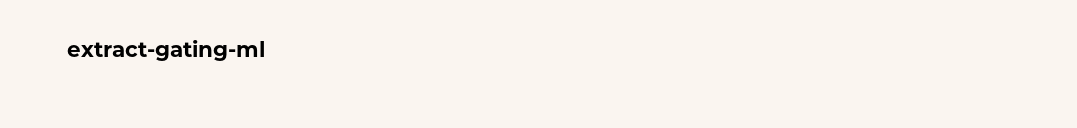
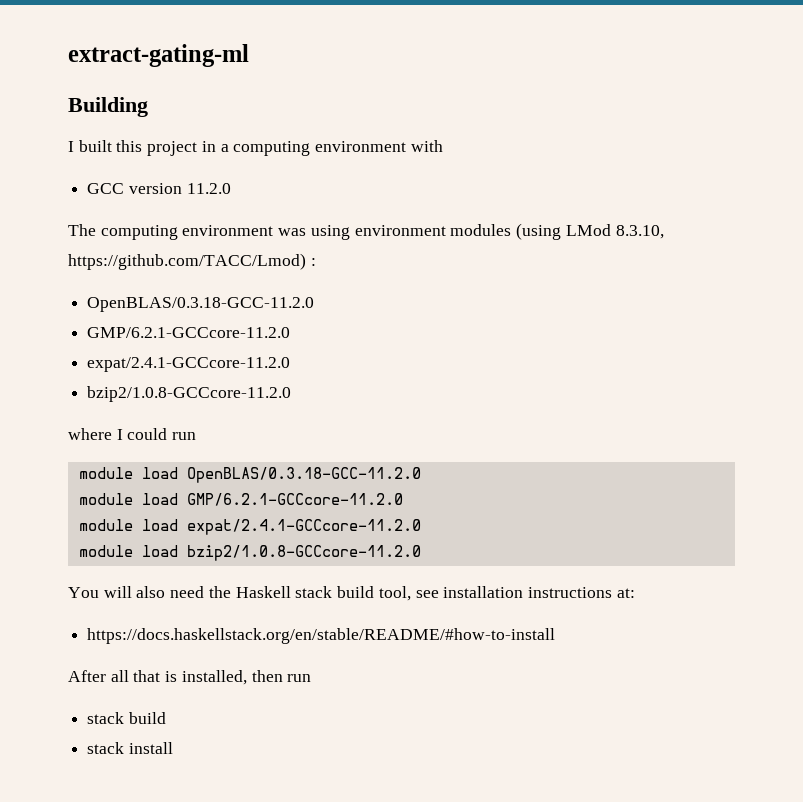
+ Building
+ I built this project in a computing environment with
+ GCC version 11.2.0
+ The computing environment was using environment modules (using LMod 8.3.10, https://github.com/TACC/Lmod) :
+ OpenBLAS/0.3.18-GCC-11.2.0
+ GMP/6.2.1-GCCcore-11.2.0
+ expat/2.4.1-GCCcore-11.2.0
+ bzip2/1.0.8-GCCcore-11.2.0
+ where I could run
+ module load OpenBLAS/0.3.18-GCC-11.2.0
+ module load GMP/6.2.1-GCCcore-11.2.0
+ module load expat/2.4.1-GCCcore-11.2.0
+ module load bzip2/1.0.8-GCCcore-11.2.0
+ You will also need the Haskell stack build tool, see installation instructions at:
+ https://docs.haskellstack.org/en/stable/README/#how-to-install
+ After all that is installed, then run
+ stack build
+ stack install

